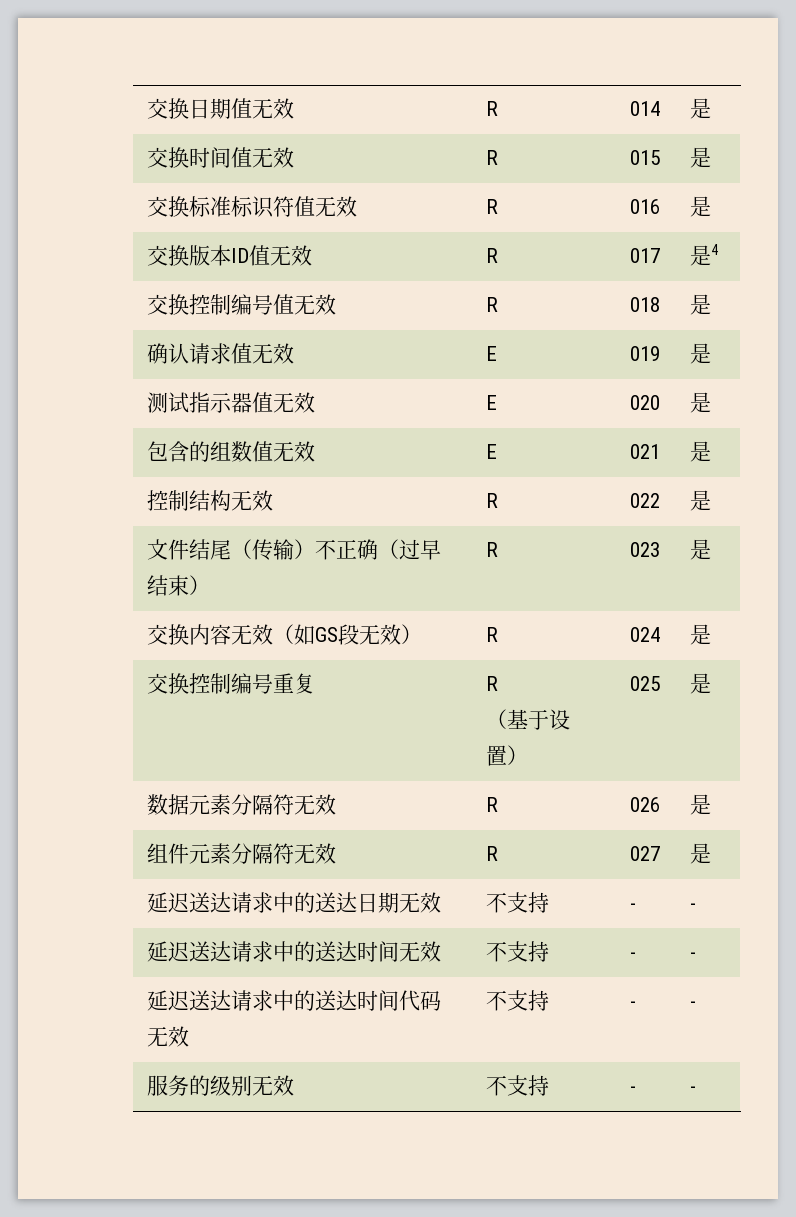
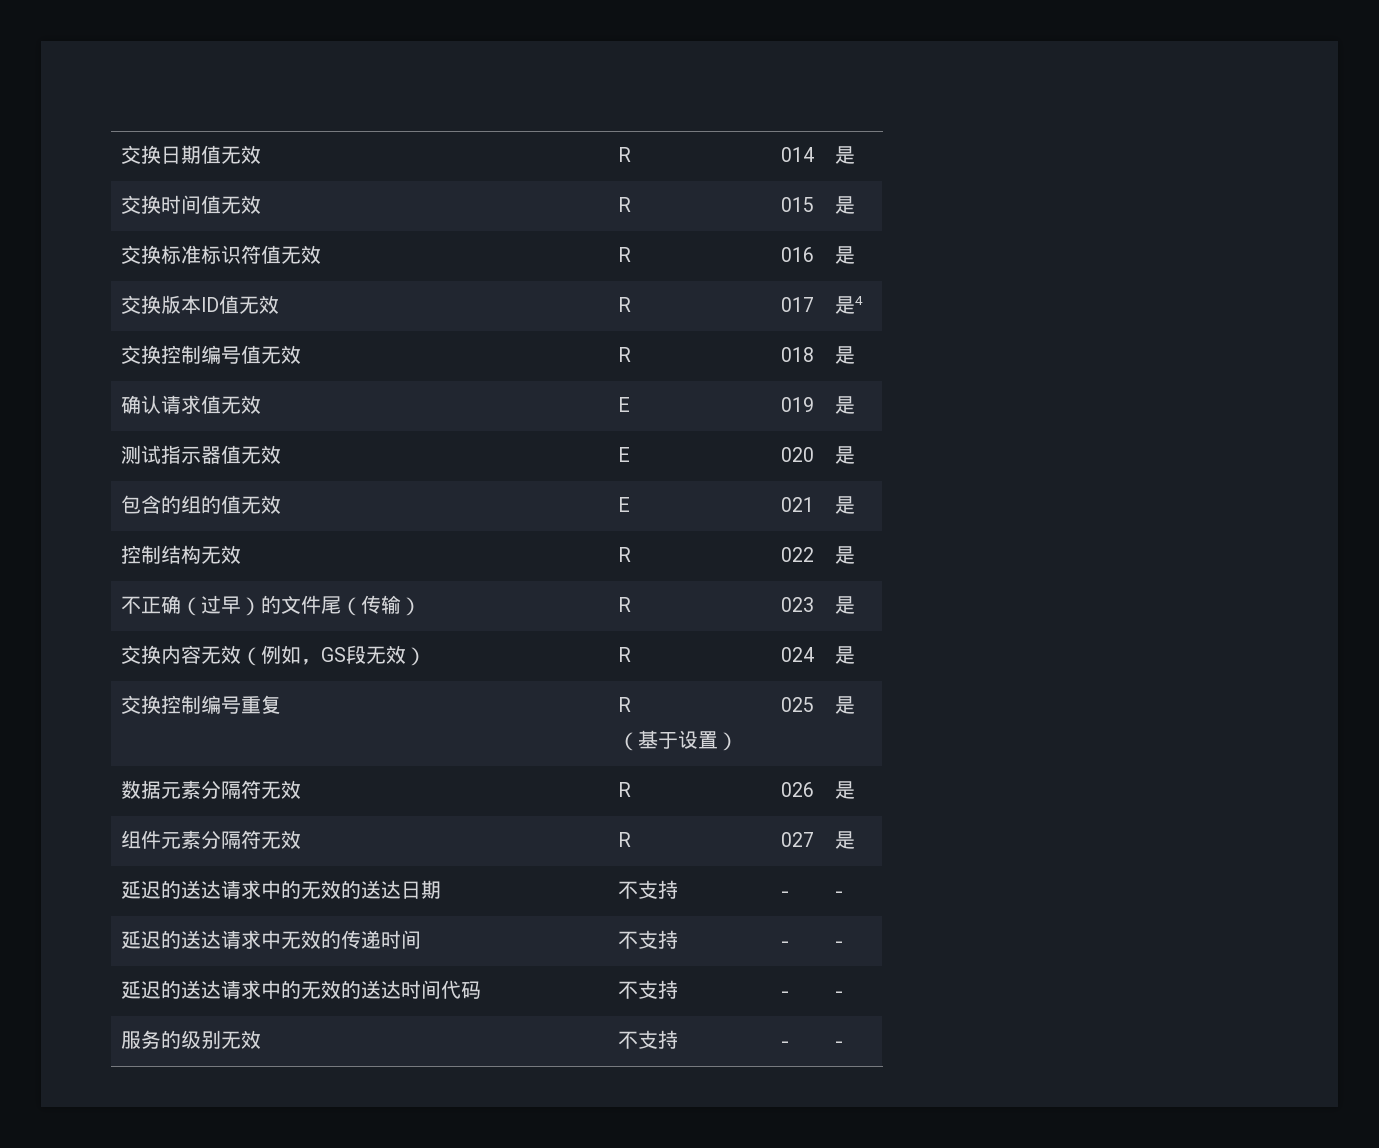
- 包含的组数值无效 | E | 021 | 是
+ 包含的组的值无效 | E | 021 | 是
- 文件结尾（传输）不正确（过早结束） | R | 023 | 是
+ 不正确（过早）的文件尾（传输） | R | 023 | 是
- 交换内容无效（如GS段无效） | R | 024 | 是
+ 交换内容无效（例如，GS段无效） | R | 024 | 是
- 延迟送达请求中的送达日期无效 | 不支持 | - | -
- 延迟送达请求中的送达时间无效 | 不支持 | - | -
- 延迟送达请求中的送达时间代码无效 | 不支持 | - | -
+ 延迟的送达请求中的无效的送达日期 | 不支持 | - | -
+ 延迟的送达请求中无效的传递时间 | 不支持 | - | -
+ 延迟的送达请求中的无效的送达时间代码 | 不支持 | - | -

